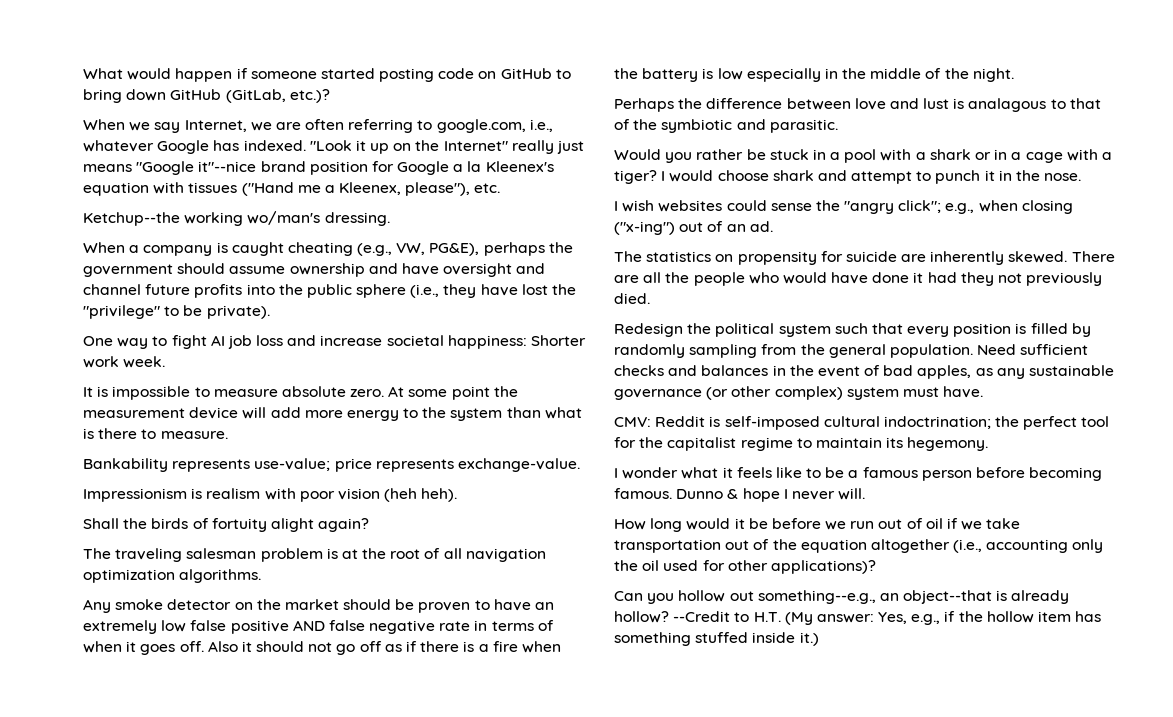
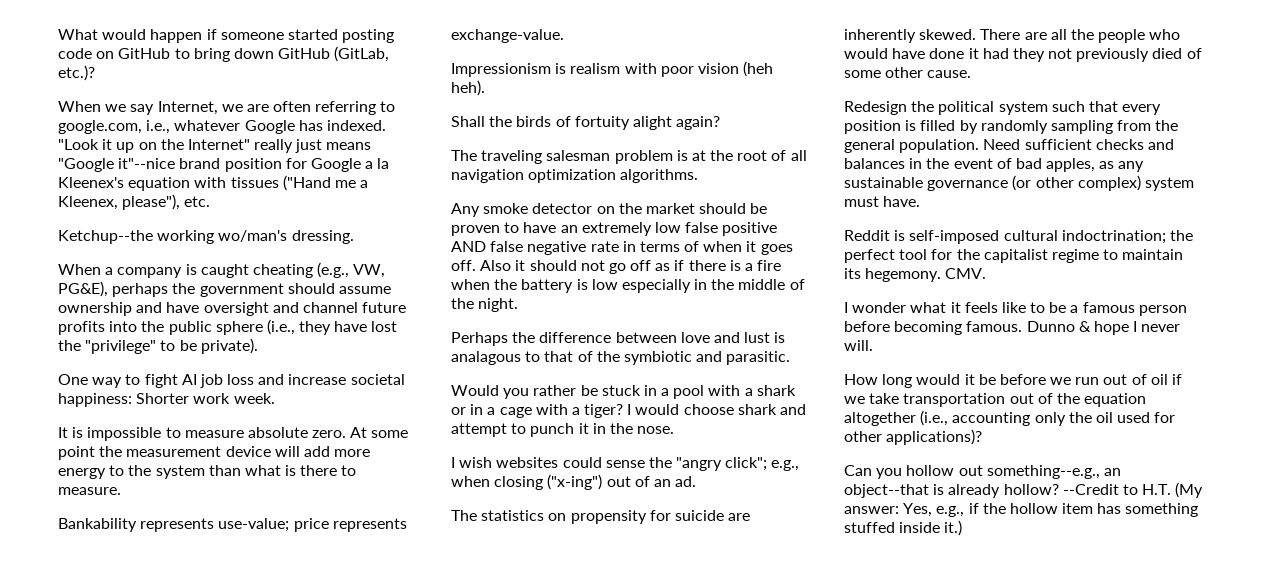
- There are all the people who would have done it had they not previously died.
+ There are all the people who would have done it had they not previously died of some other cause.
- CMV: Reddit is self-imposed cultural indoctrination; the perfect tool for the capitalist regime to maintain its hegemony.
+ Reddit is self-imposed cultural indoctrination; the perfect tool for the capitalist regime to maintain its hegemony. CMV.

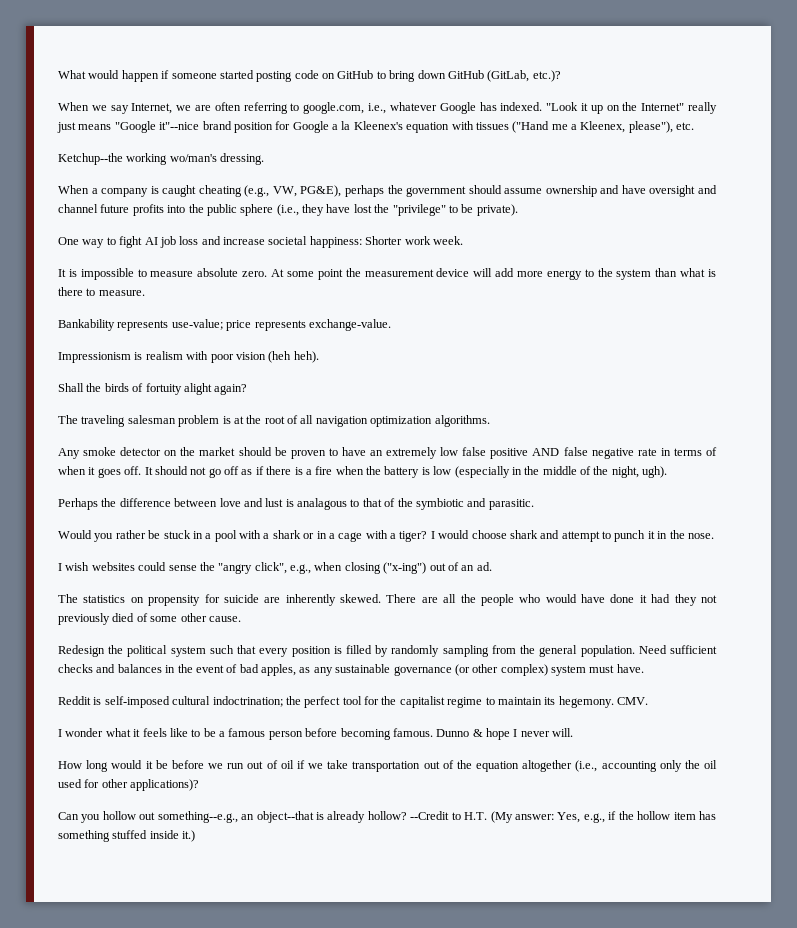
- Also it should not go off as if there is a fire when the battery is low especially in the middle of the night.
+ It should not go off as if there is a fire when the battery is low (especially in the middle of the night, ugh).
- I wish websites could sense the "angry click"; e.g., when closing ("x-ing") out of an ad.
+ I wish websites could sense the "angry click", e.g., when closing ("x-ing") out of an ad.

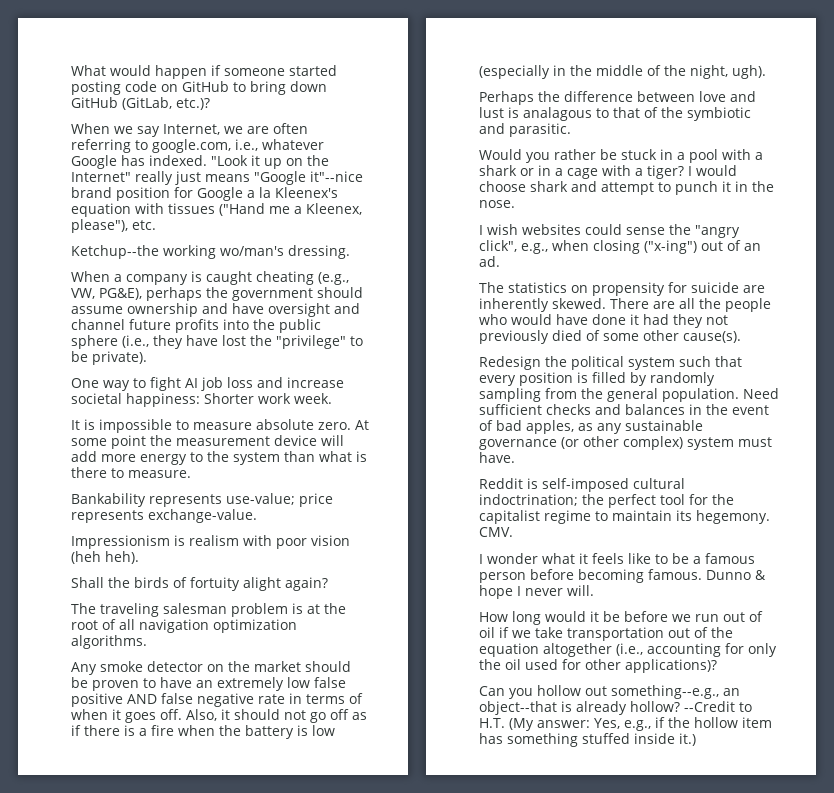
- It should not go off as if there is a fire when the battery is low (especially in the middle of the night, ugh).
+ Also, it should not go off as if there is a fire when the battery is low (especially in the middle of the night, ugh).
- There are all the people who would have done it had they not previously died of some other cause.
+ There are all the people who would have done it had they not previously died of some other cause(s).
- How long would it be before we run out of oil if we take transportation out of the equation altogether (i.e., accounting only the oil used for other applications)?
+ How long would it be before we run out of oil if we take transportation out of the equation altogether (i.e., accounting for only the oil used for other applications)?

